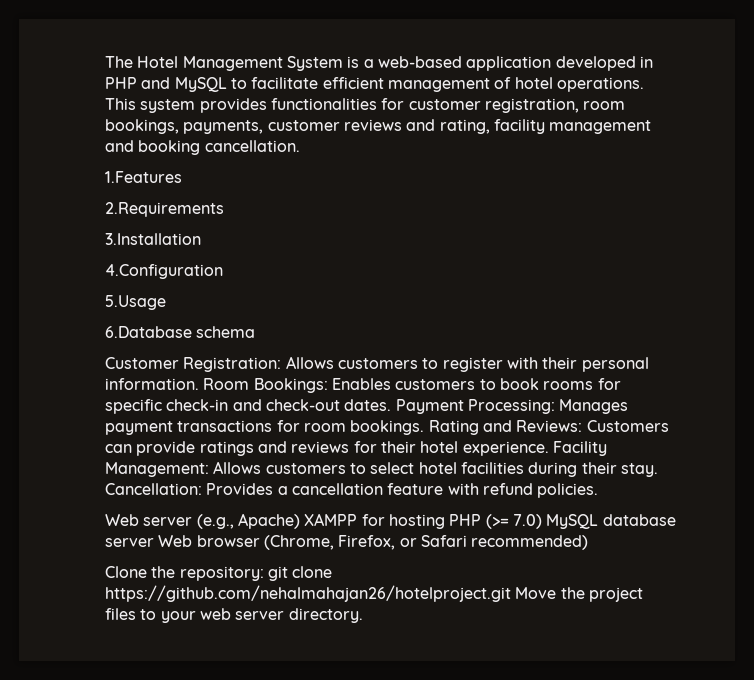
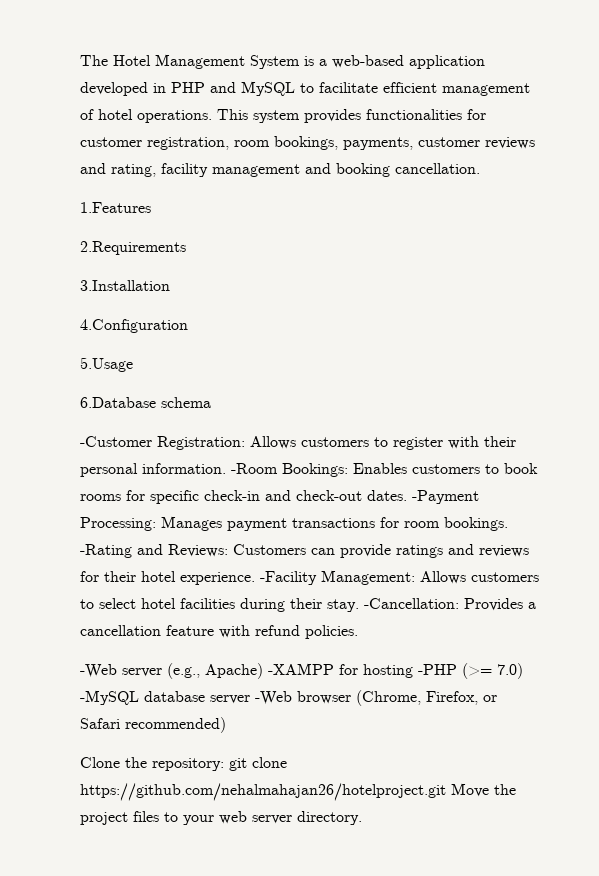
- Customer Registration: Allows customers to register with their personal information.
+ -Customer Registration: Allows customers to register with their personal information.
- Room Bookings: Enables customers to book rooms for specific check-in and check-out dates.
+ -Room Bookings: Enables customers to book rooms for specific check-in and check-out dates.
- Payment Processing: Manages payment transactions for room bookings.
+ -Payment Processing: Manages payment transactions for room bookings.
- Rating and Reviews: Customers can provide ratings and reviews for their hotel experience.
+ -Rating and Reviews: Customers can provide ratings and reviews for their hotel experience.
- Facility Management: Allows customers to select hotel facilities during their stay.
+ -Facility Management: Allows customers to select hotel facilities during their stay.
- Cancellation: Provides a cancellation feature with refund policies.
+ -Cancellation: Provides a cancellation feature with refund policies.
- Web server (e.g., Apache) XAMPP for hosting PHP (>= 7.0) MySQL database server Web browser (Chrome, Firefox, or Safari recommended)
+ -Web server (e.g., Apache) -XAMPP for hosting -PHP (>= 7.0) -MySQL database server -Web browser (Chrome, Firefox, or Safari recommended)

